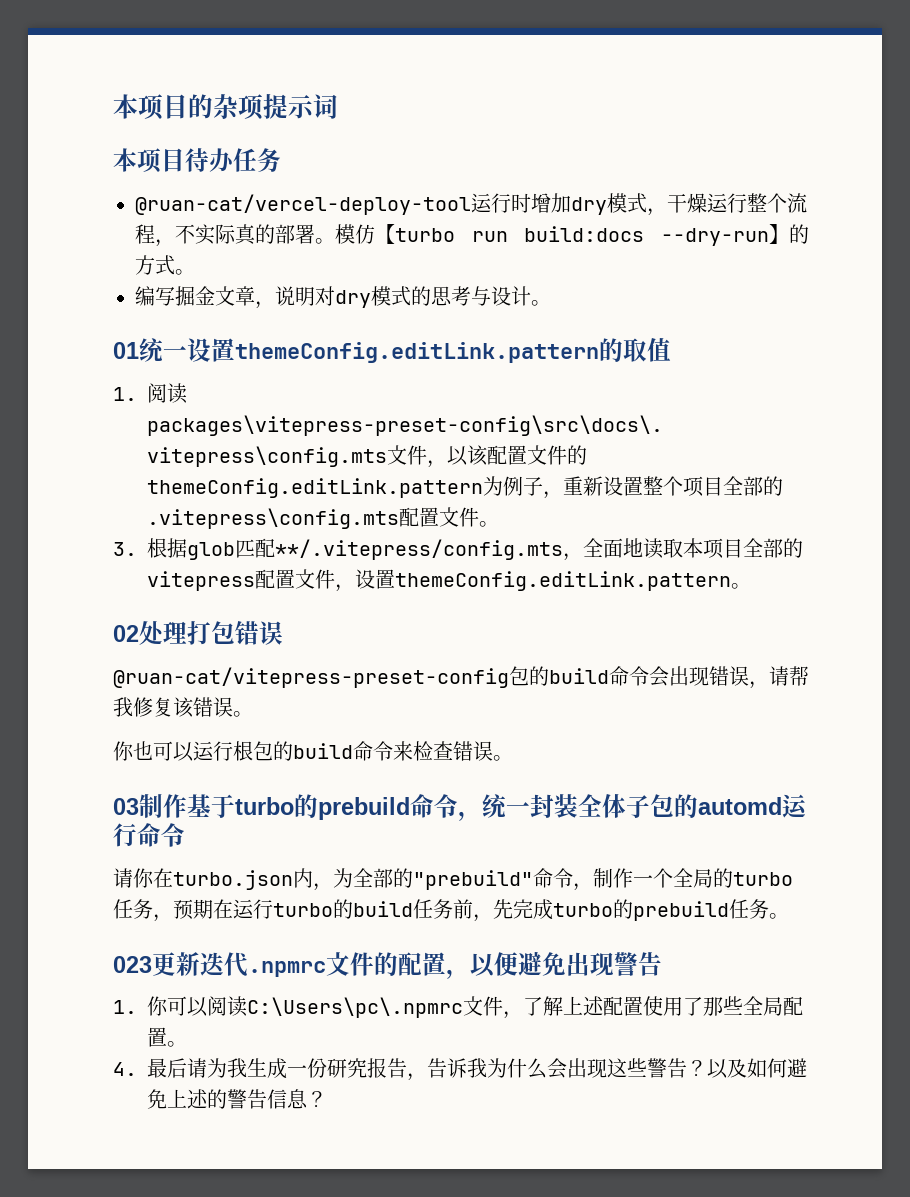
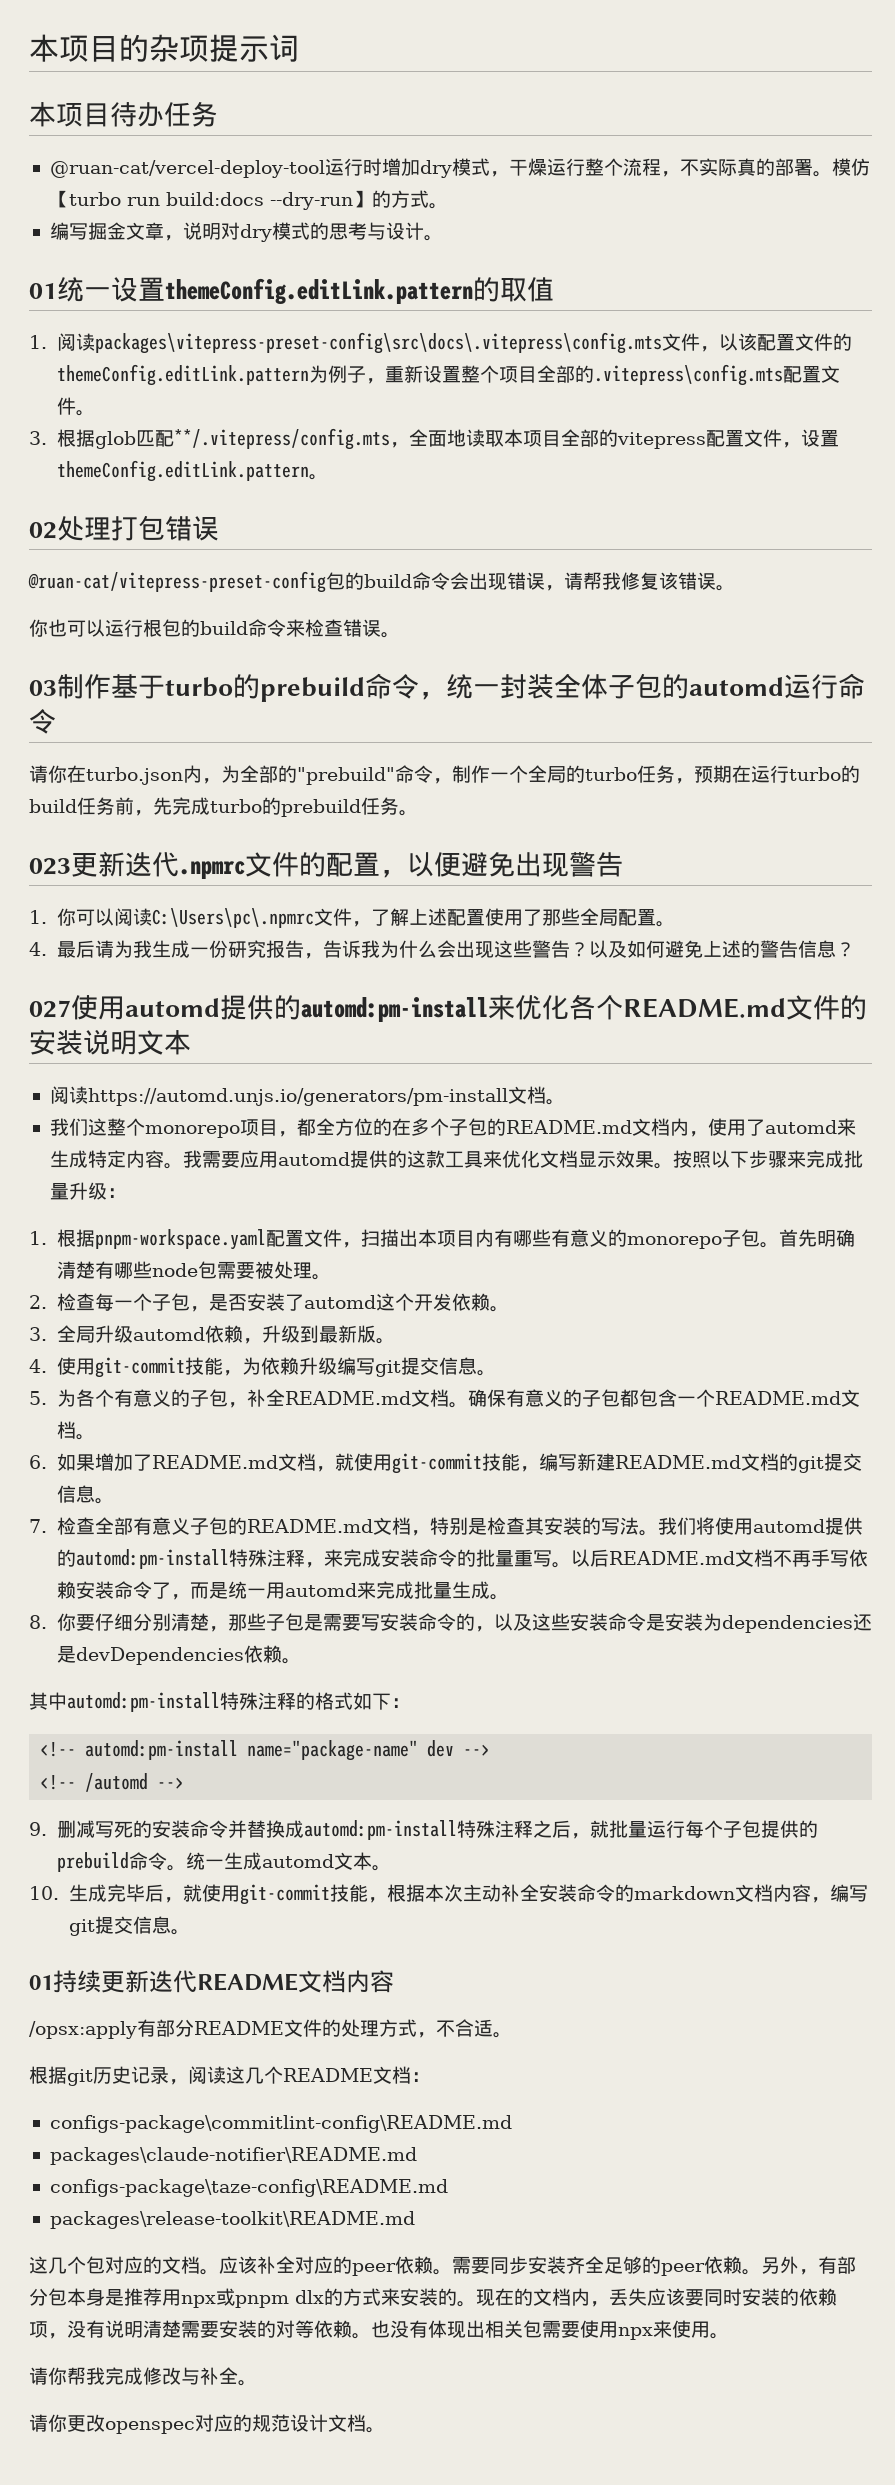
+ 027使用automd提供的automd:pm-install来优化各个README.md文件的安装说明文本
+ 阅读https://automd.unjs.io/generators/pm-install文档。
+ 我们这整个monorepo项目，都全方位的在多个子包的README.md文档内，使用了automd来生成特定内容。我需要应用automd提供的这款工具来优化文档显示效果。按照以下步骤来完成批量升级：
+ 1.根据pnpm-workspace.yaml配置文件，扫描出本项目内有哪些有意义的monorepo子包。首先明确清楚有哪些node包需要被处理。
+ 2.检查每一个子包，是否安装了automd这个开发依赖。
+ 3.全局升级automd依赖，升级到最新版。
+ 4.使用git-commit技能，为依赖升级编写git提交信息。
+ 5.为各个有意义的子包，补全README.md文档。确保有意义的子包都包含一个README.md文档。
+ 6.如果增加了README.md文档，就使用git-commit技能，编写新建README.md文档的git提交信息。
+ 7.检查全部有意义子包的README.md文档，特别是检查其安装的写法。我们将使用automd提供的automd:pm-install特殊注释，来完成安装命令的批量重写。以后README.md文档不再手写依赖安装命令了，而是统一用automd来完成批量生成。
+ 8.你要仔细分别清楚，那些子包是需要写安装命令的，以及这些安装命令是安装为dependencies还是devDependencies依赖。
+ 其中automd:pm-install特殊注释的格式如下：
+ <!-- automd:pm-install name="package-name" dev -->
+ <!-- /automd -->
+ 9.删减写死的安装命令并替换成automd:pm-install特殊注释之后，就批量运行每个子包提供的prebuild命令。统一生成automd文本。
+ 10.生成完毕后，就使用git-commit技能，根据本次主动补全安装命令的markdown文档内容，编写git提交信息。
+ 01持续更新迭代README文档内容
+ /opsx:apply有部分README文件的处理方式，不合适。
+ 根据git历史记录，阅读这几个README文档：
+ configs-package\commitlint-config\README.md
+ packages\claude-notifier\README.md
+ configs-package\taze-config\README.md
+ packages\release-toolkit\README.md
+ 这几个包对应的文档。应该补全对应的peer依赖。需要同步安装齐全足够的peer依赖。另外，有部分包本身是推荐用npx或pnpm dlx的方式来安装的。现在的文档内，丢失应该要同时安装的依赖项，没有说明清楚需要安装的对等依赖。也没有体现出相关包需要使用npx来使用。
+ 请你帮我完成修改与补全。
+ 请你更改openspec对应的规范设计文档。

